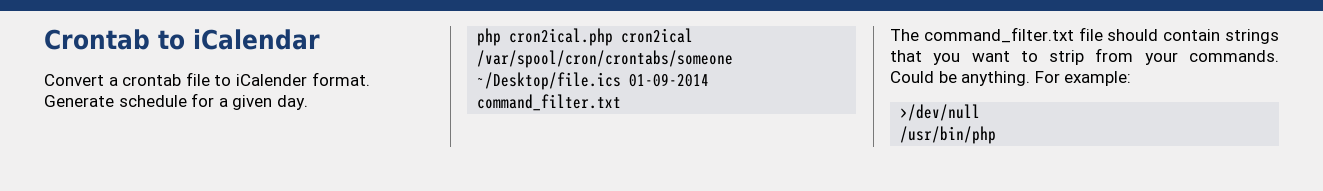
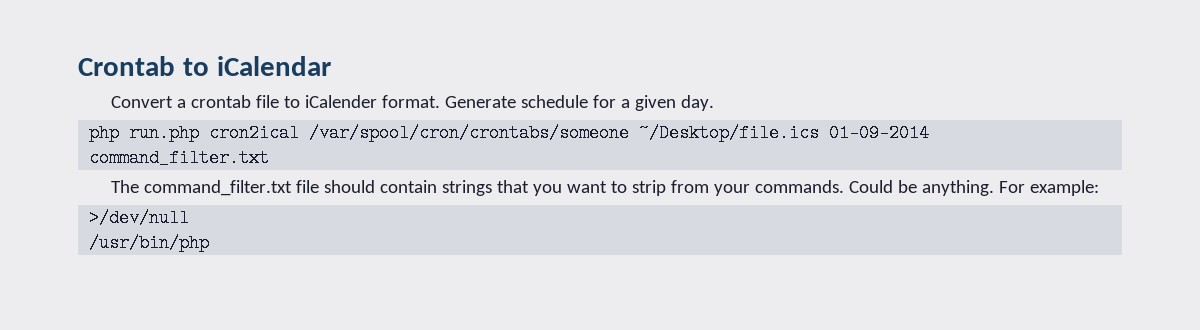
- php cron2ical.php cron2ical /var/spool/cron/crontabs/someone ~/Desktop/file.ics 01-09-2014 command_filter.txt
+ php run.php cron2ical /var/spool/cron/crontabs/someone ~/Desktop/file.ics 01-09-2014 command_filter.txt

